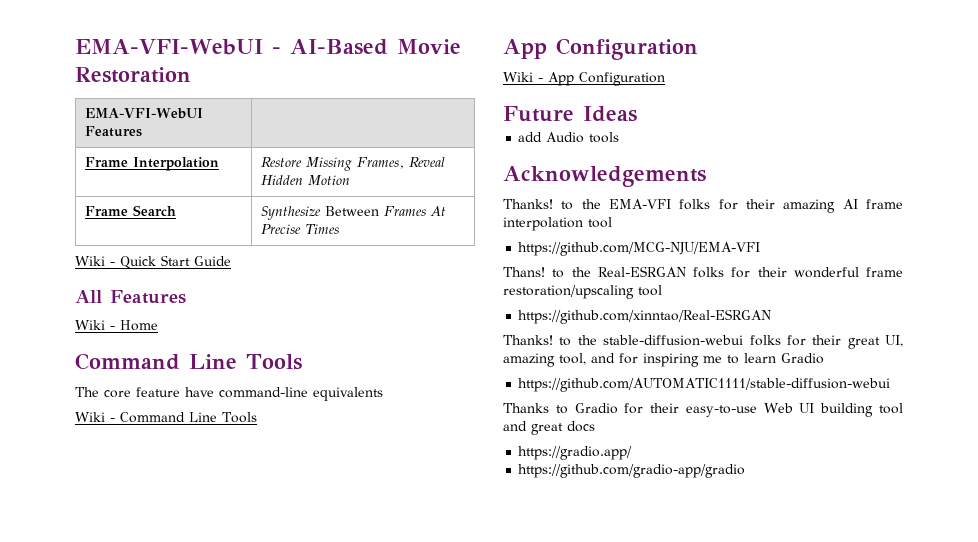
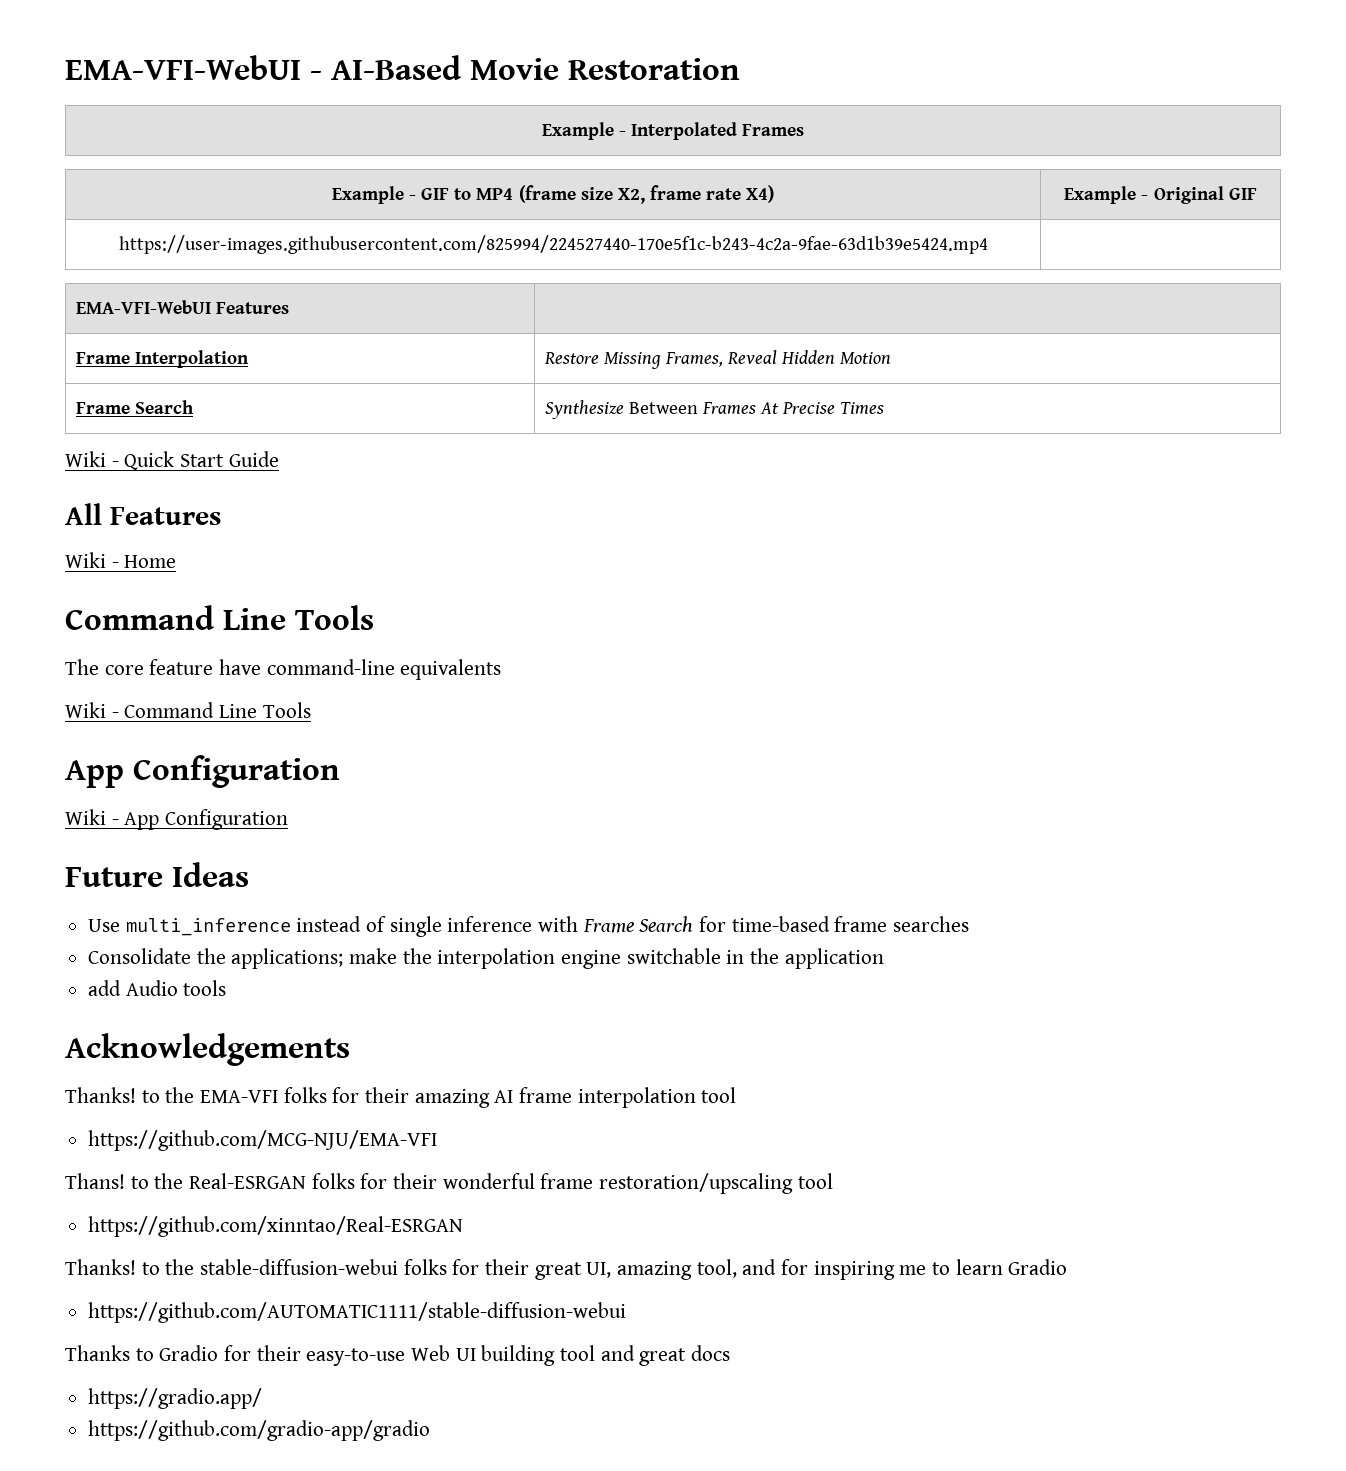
+ Example - Interpolated Frames
+ Example - GIF to MP4 (frame size X2, frame rate X4) | Example - Original GIF
+ https://user-images.githubusercontent.com/825994/224527440-170e5f1c-b243-4c2a-9fae-63d1b39e5424.mp4 |
+ Use multi_inference instead of single inference with Frame Search for time-based frame searches
+ Consolidate the applications; make the interpolation engine switchable in the application

